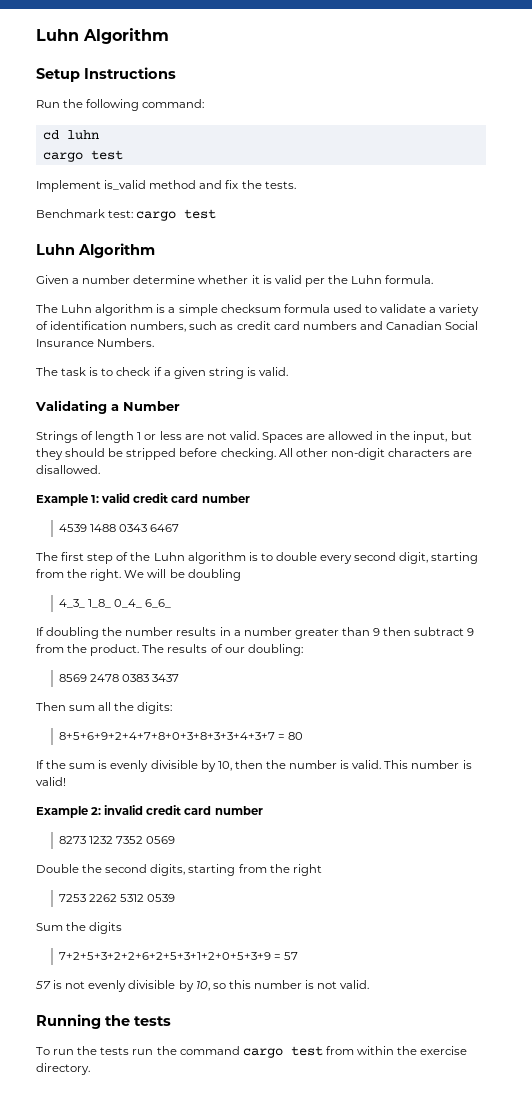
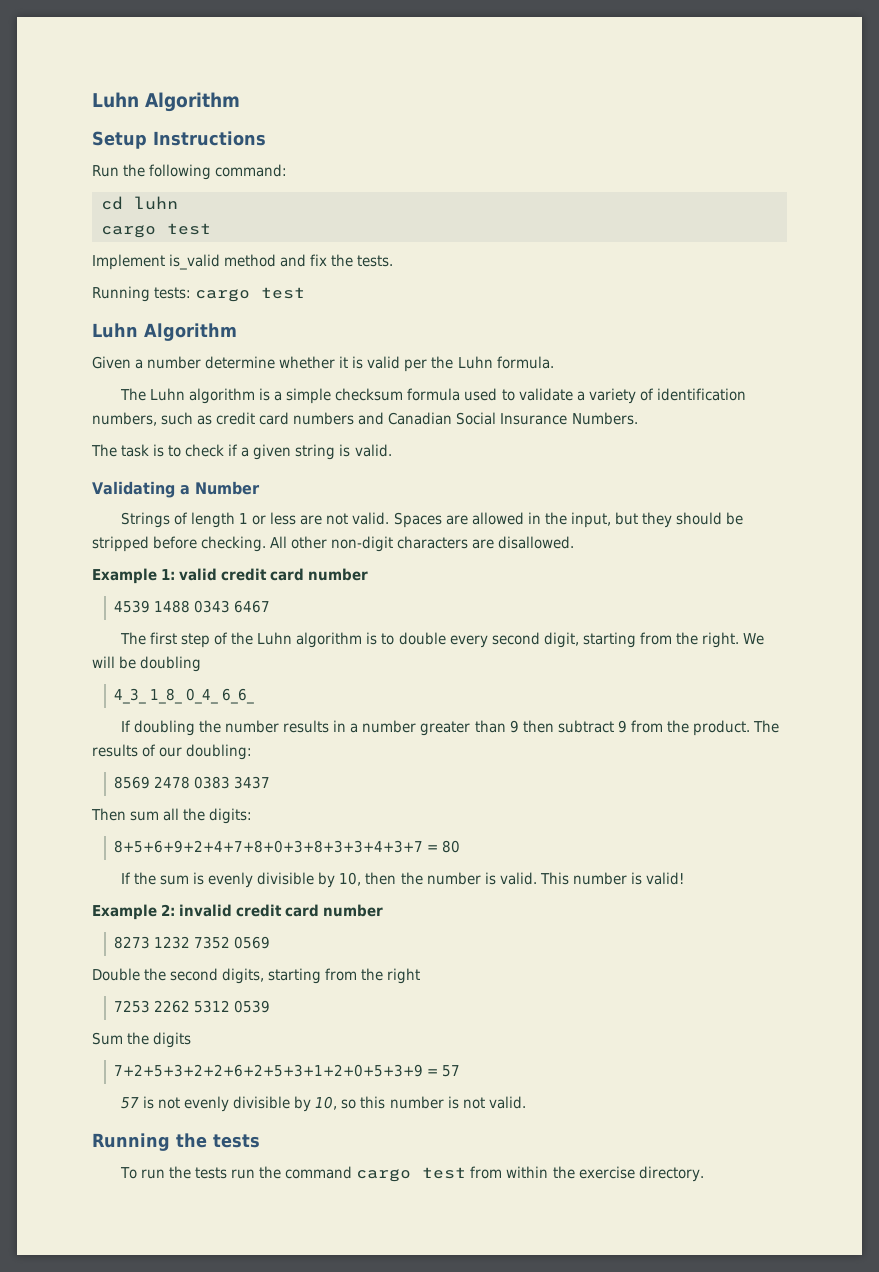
- Benchmark test: cargo test
+ Running tests: cargo test

